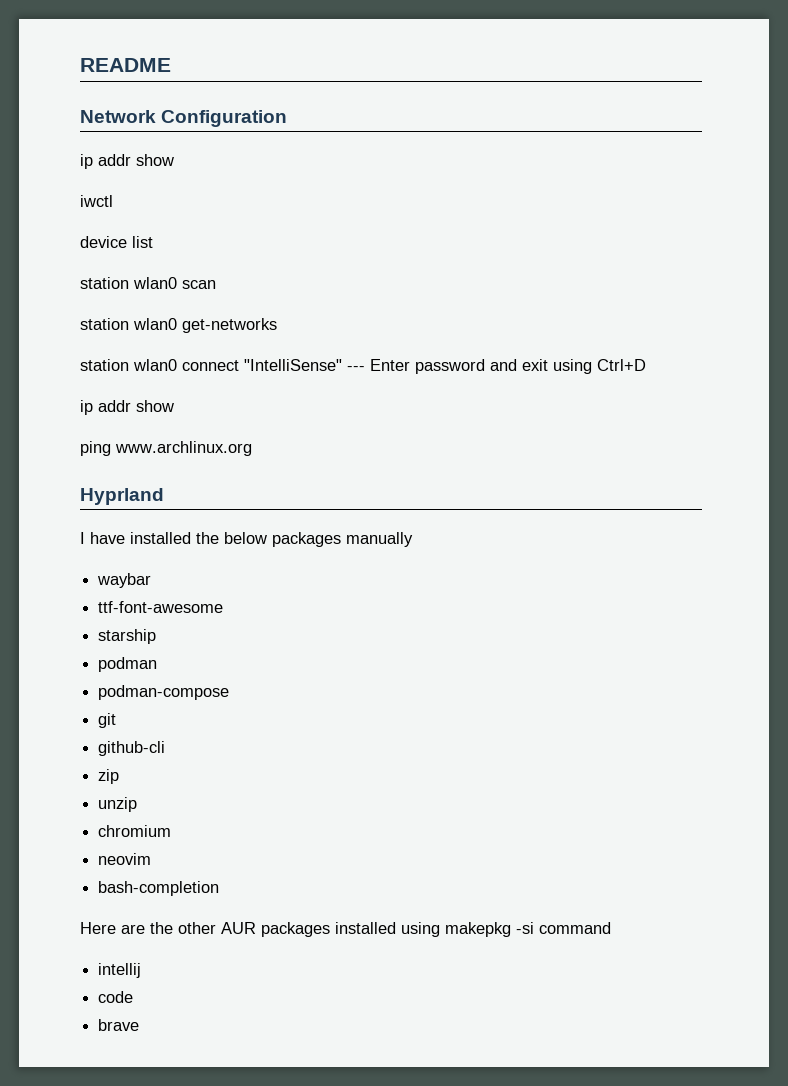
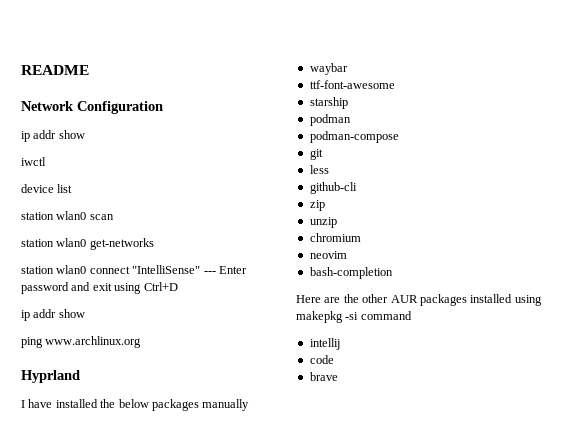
+ less

